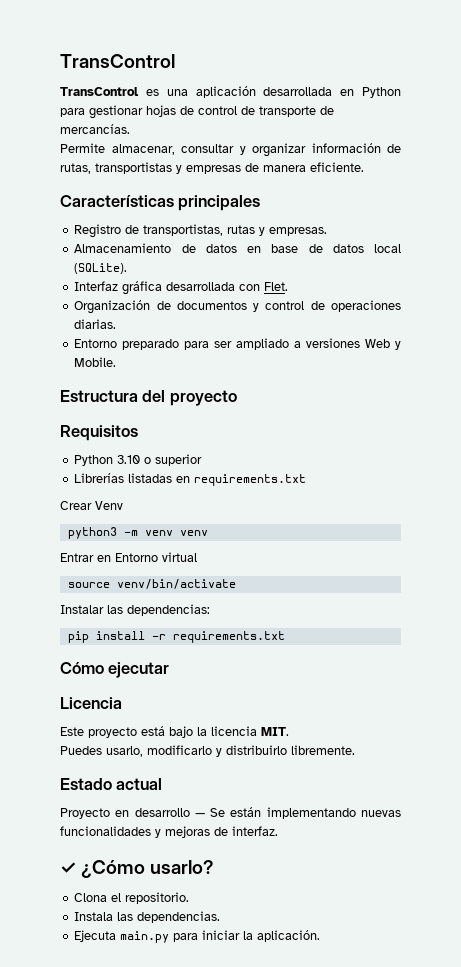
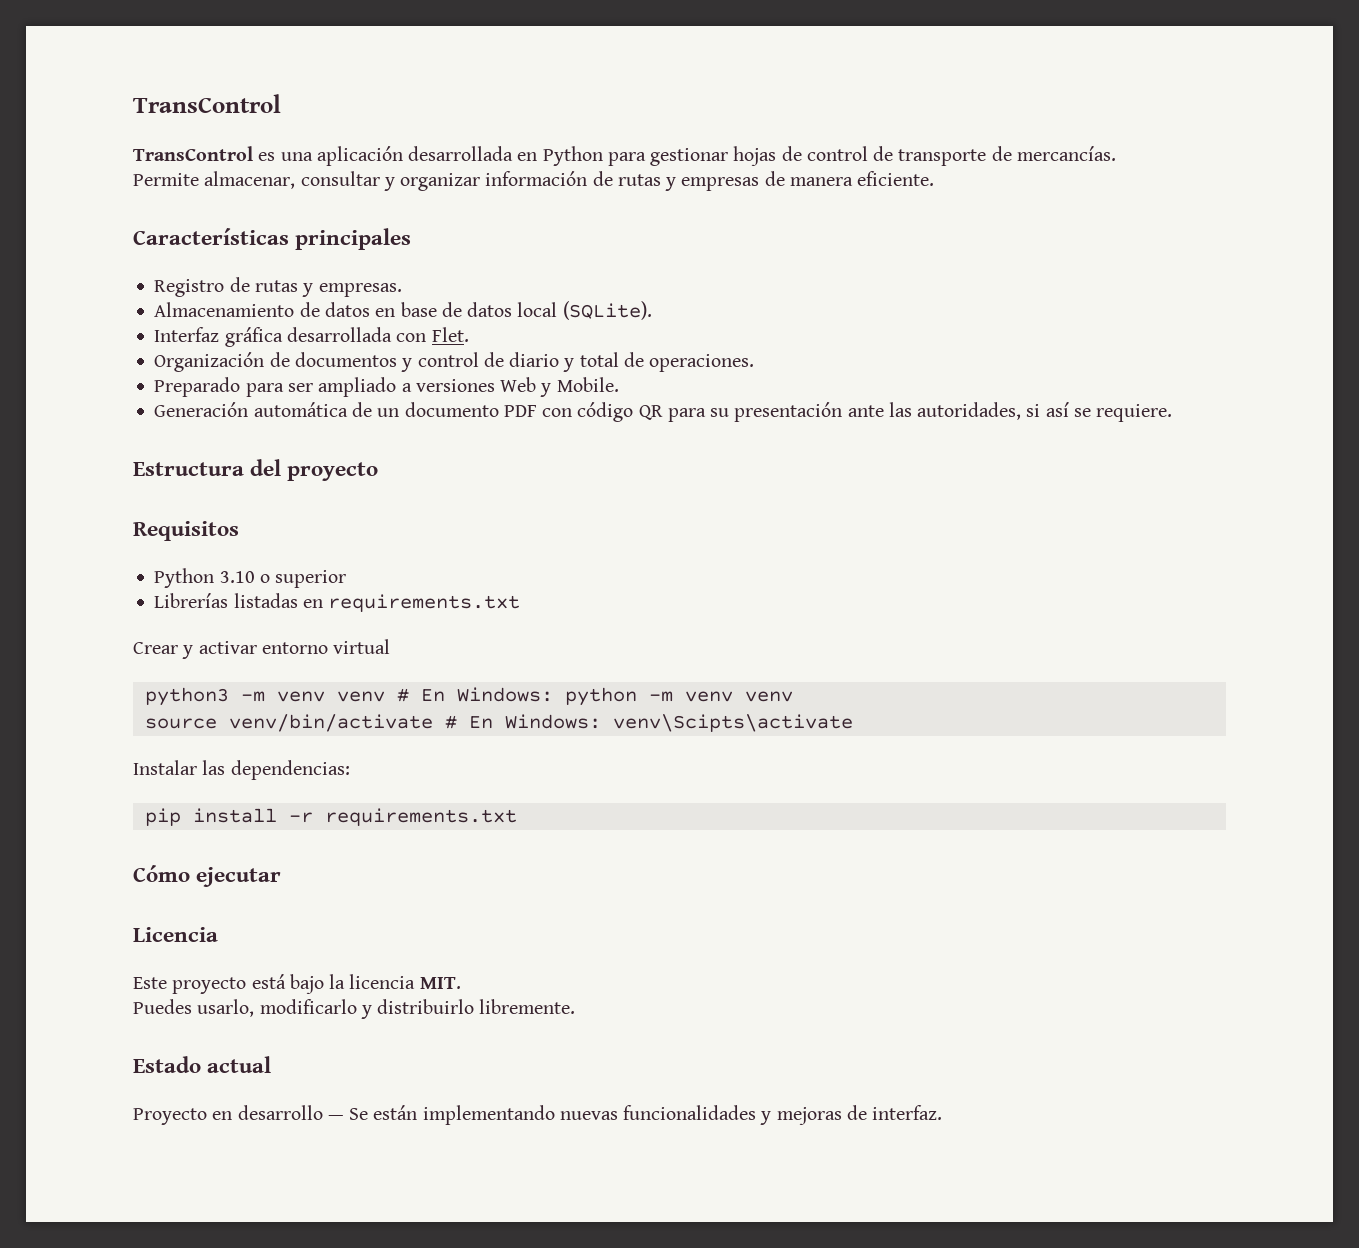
- Permite almacenar, consultar y organizar información de rutas, transportistas y empresas de manera eficiente.
+ Permite almacenar, consultar y organizar información de rutas y empresas de manera eficiente.
- Registro de transportistas, rutas y empresas.
+ Registro de rutas y empresas.
- Organización de documentos y control de operaciones diarias.
- Entorno preparado para ser ampliado a versiones Web y Mobile.
+ Organización de documentos y control de diario y total de operaciones.
+ Preparado para ser ampliado a versiones Web y Mobile.
+ Generación automática de un documento PDF con código QR para su presentación ante las autoridades, si así se requiere.
- Crear Venv
+ Crear y activar entorno virtual
- python3 -m venv venv
- Entrar en Entorno virtual
- source venv/bin/activate
+ python3 -m venv venv # En Windows: python -m venv venv
+ source venv/bin/activate # En Windows: venv\Scipts\activate
- ✓ ¿Cómo usarlo?
- Clona el repositorio.
- Instala las dependencias.
- Ejecuta main.py para iniciar la aplicación.

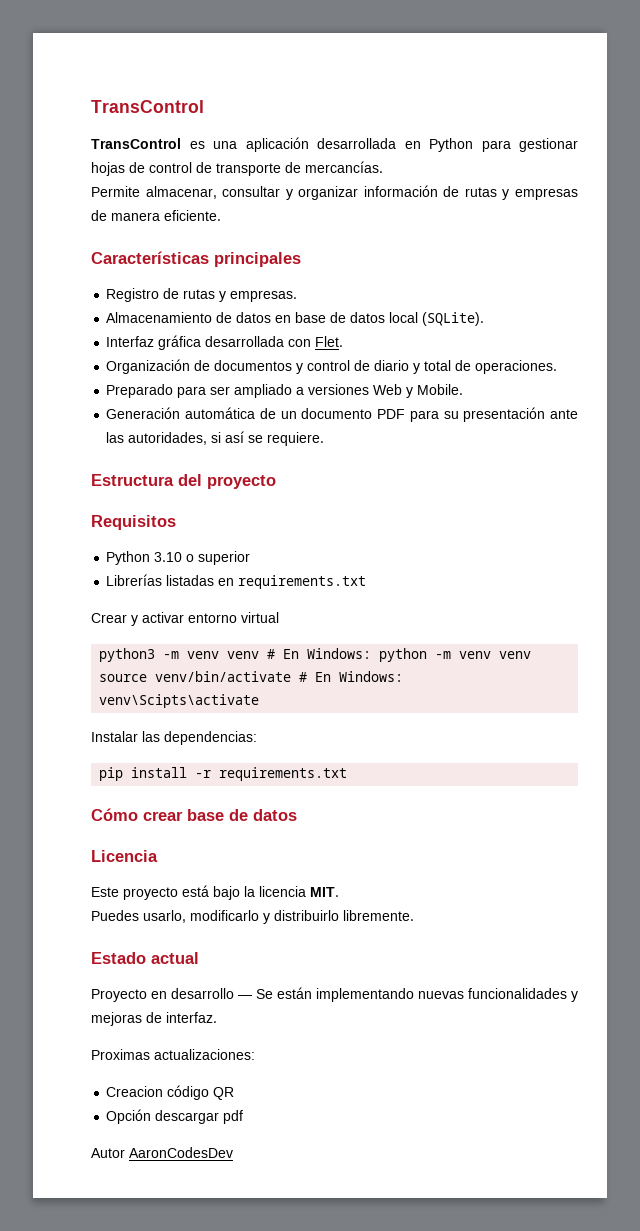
- Generación automática de un documento PDF con código QR para su presentación ante las autoridades, si así se requiere.
+ Generación automática de un documento PDF para su presentación ante las autoridades, si así se requiere.
- Cómo ejecutar
+ Cómo crear base de datos
+ Proximas actualizaciones:
+ Creacion código QR
+ Opción descargar pdf
+ Autor AaronCodesDev

